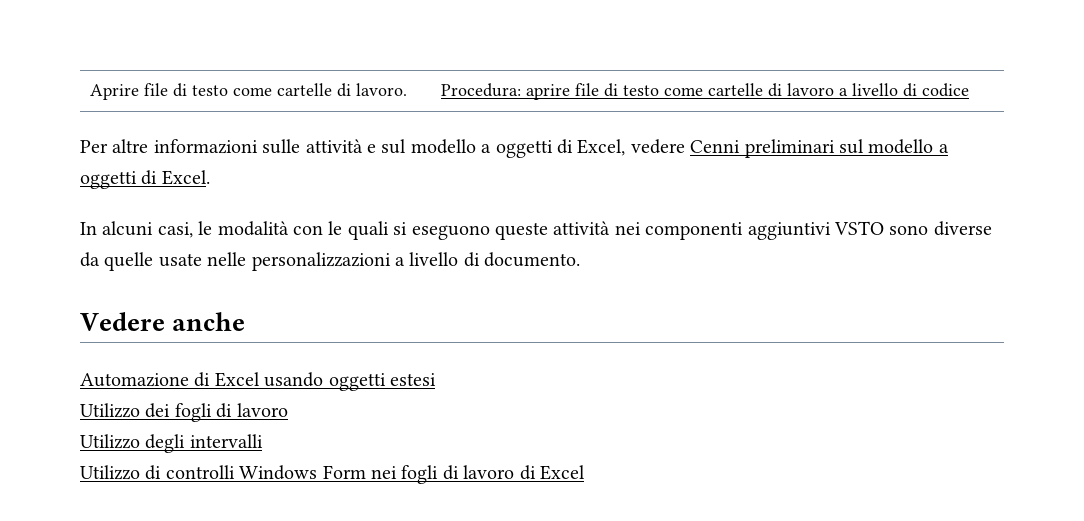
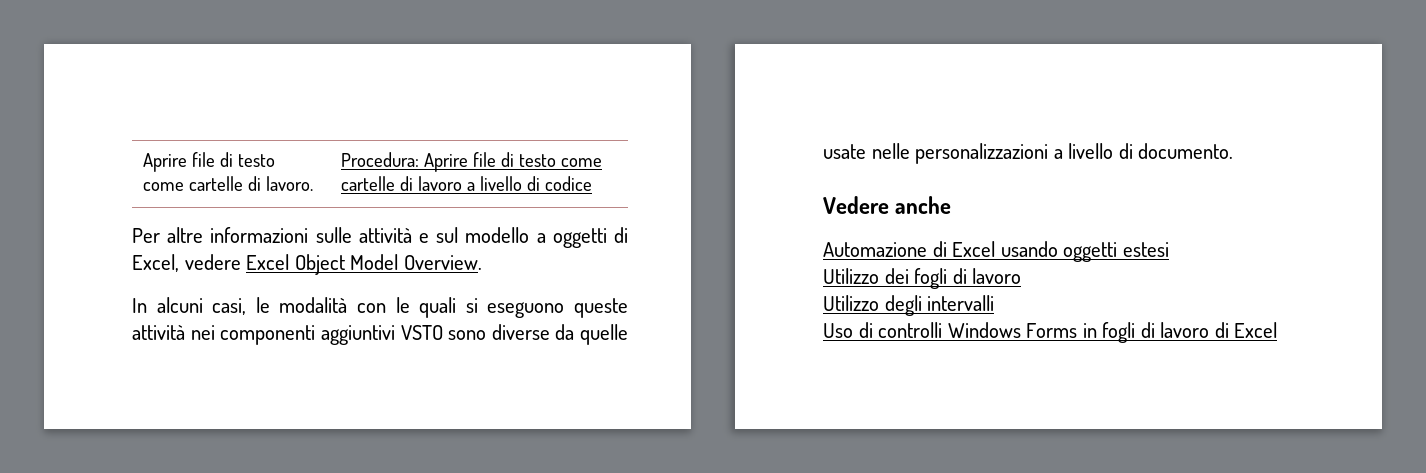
- Aprire file di testo come cartelle di lavoro. | Procedura: aprire file di testo come cartelle di lavoro a livello di codice
+ Aprire file di testo come cartelle di lavoro. | Procedura: Aprire file di testo come cartelle di lavoro a livello di codice
- Per altre informazioni sulle attività e sul modello a oggetti di Excel, vedere Cenni preliminari sul modello a oggetti di Excel.
+ Per altre informazioni sulle attività e sul modello a oggetti di Excel, vedere Excel Object Model Overview.
- Utilizzo di controlli Windows Form nei fogli di lavoro di Excel
+ Uso di controlli Windows Forms in fogli di lavoro di Excel

